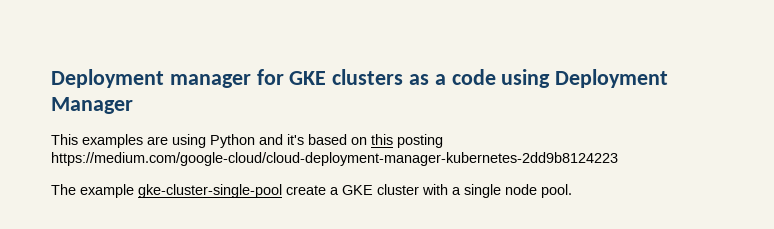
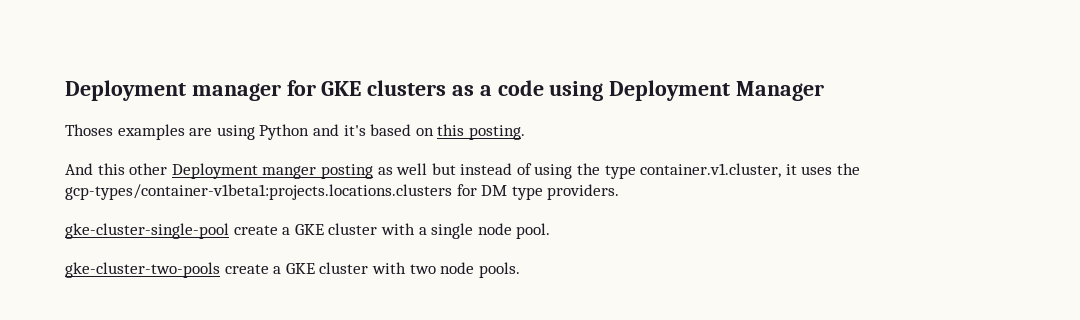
- This examples are using Python and it's based on this posting https://medium.com/google-cloud/cloud-deployment-manager-kubernetes-2dd9b8124223
- The example gke-cluster-single-pool create a GKE cluster with a single node pool.
+ Thoses examples are using Python and it's based on this posting.
+ And this other Deployment manger posting as well but instead of using the type container.v1.cluster, it uses the gcp-types/container-v1beta1:projects.locations.clusters for DM type providers.
+ gke-cluster-single-pool create a GKE cluster with a single node pool.
+ gke-cluster-two-pools create a GKE cluster with two node pools.

